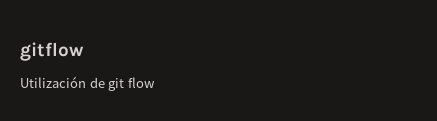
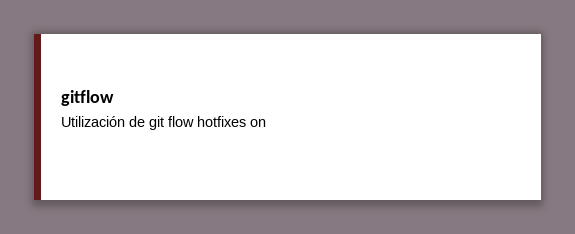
- Utilización de git flow
+ Utilización de git flow hotfixes on

